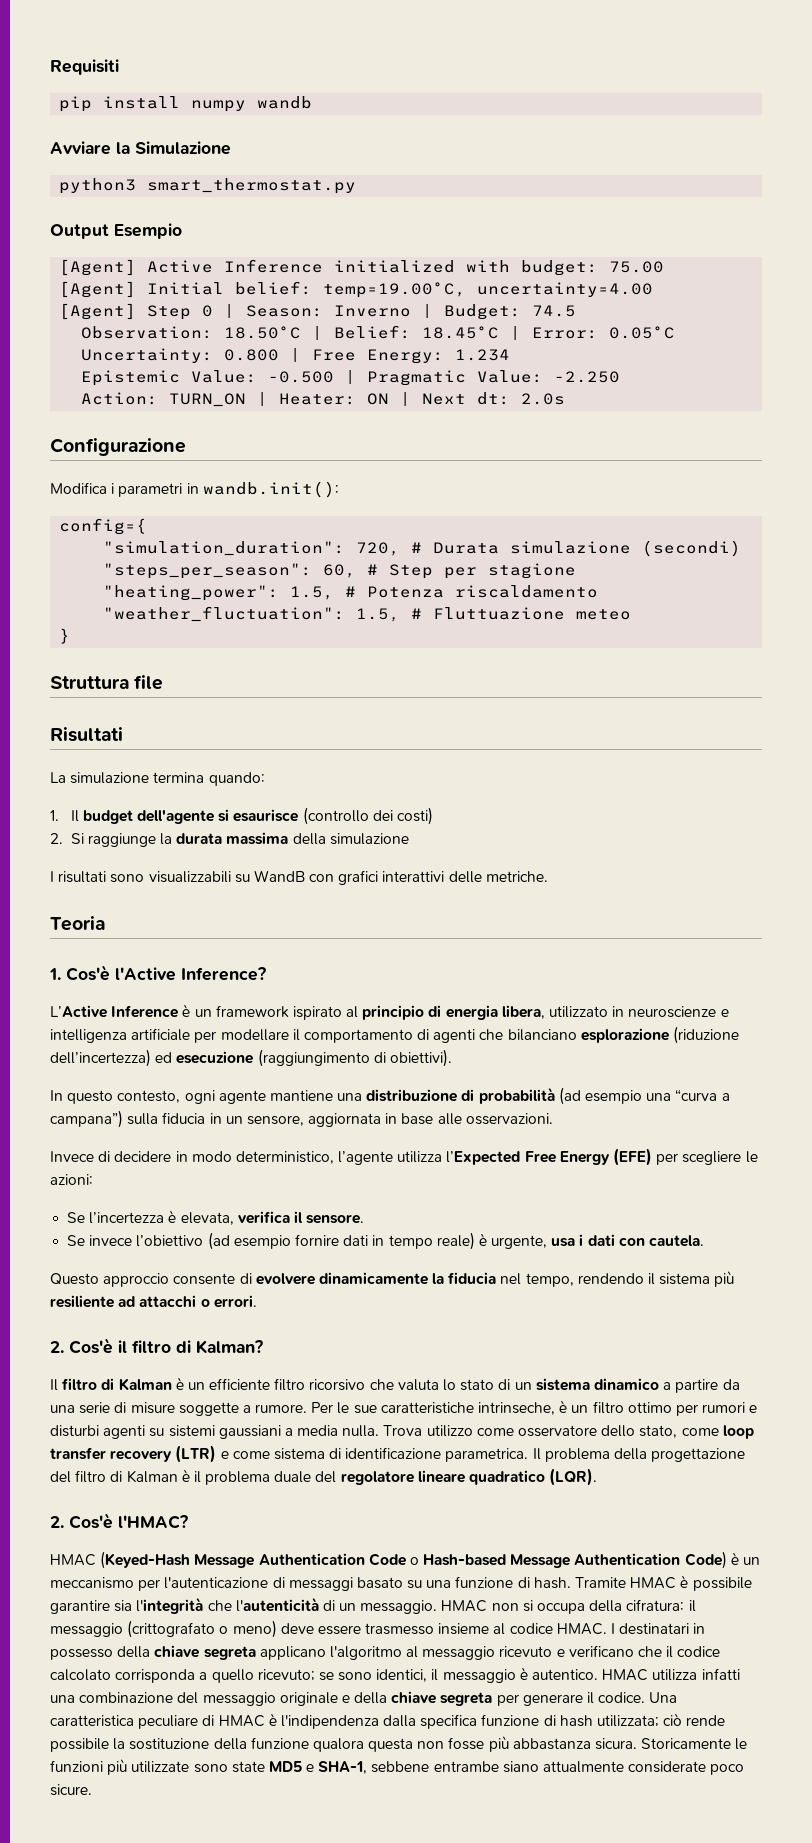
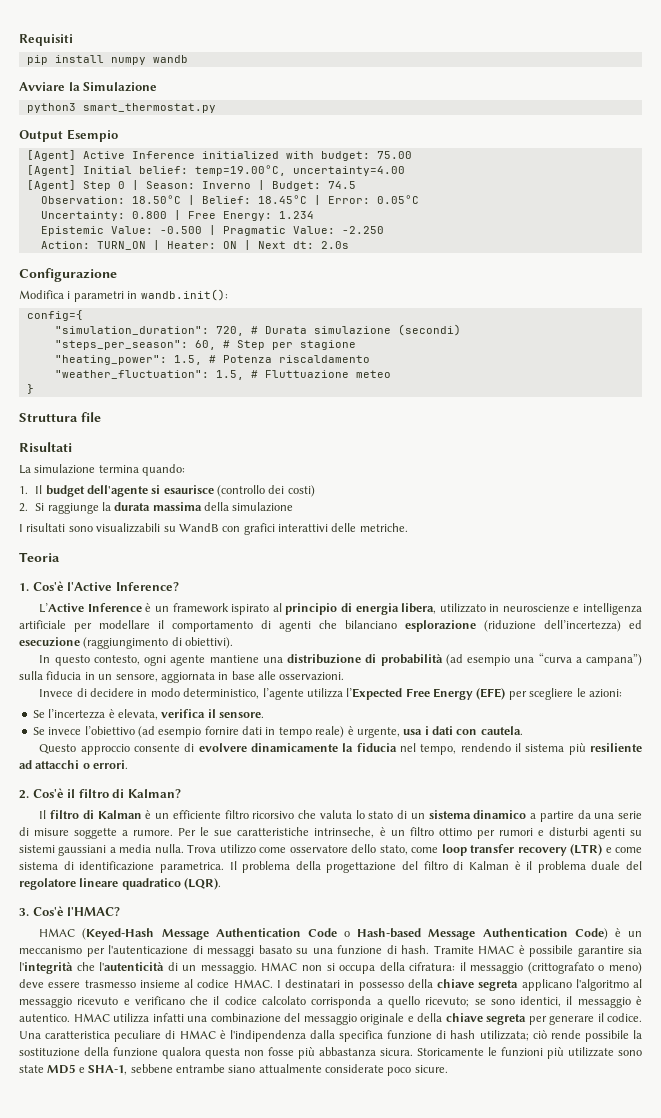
- 2. Cos'è l'HMAC?
+ 3. Cos'è l'HMAC?

